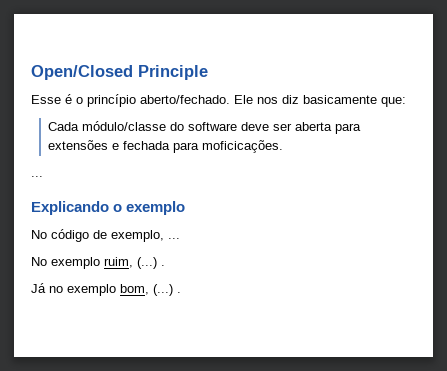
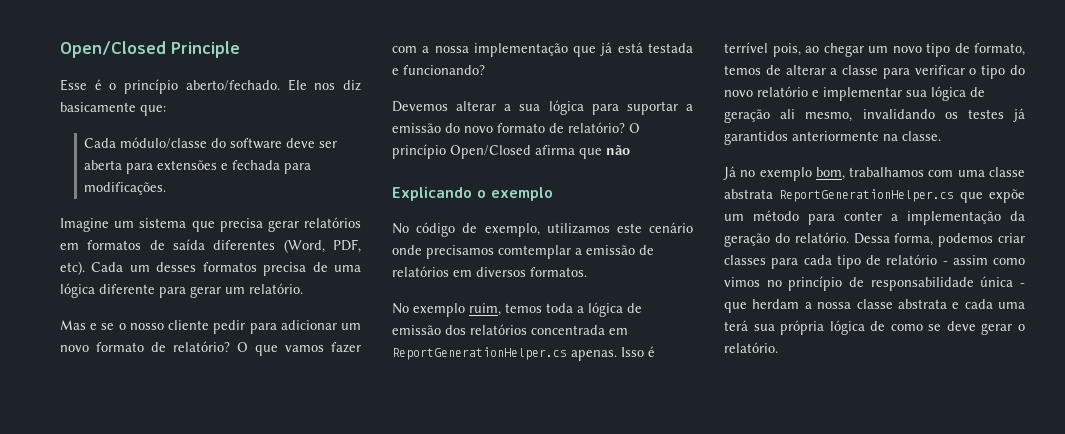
- Cada módulo/classe do software deve ser aberta para extensões e fechada para moficicações.
- ...
+ Cada módulo/classe do software deve ser aberta para extensões e fechada para modificações.
+ Imagine um sistema que precisa gerar relatórios em formatos de saída diferentes (Word, PDF, etc). Cada um desses formatos precisa de uma lógica diferente para gerar um relatório.
+ Mas e se o nosso cliente pedir para adicionar um novo formato de relatório? O que vamos fazer com a nossa implementação que já está testada e funcionando?
+ Devemos alterar a sua lógica para suportar a emissão do novo formato de relatório? O princípio Open/Closed afirma que não
- No código de exemplo, ...
- No exemplo ruim, (...) .
- Já no exemplo bom, (...) .
+ No código de exemplo, utilizamos este cenário onde precisamos comtemplar a emissão de relatórios em diversos formatos.
+ No exemplo ruim, temos toda a lógica de emissão dos relatórios concentrada em ReportGenerationHelper.cs apenas. Isso é terrível pois, ao chegar um novo tipo de formato, temos de alterar a classe para verificar o tipo do novo relatório e implementar sua lógica de geração ali mesmo, invalidando os testes já garantidos anteriormente na classe.
+ Já no exemplo bom, trabalhamos com uma classe abstrata ReportGenerationHelper.cs que expõe um método para conter a implementação da geração do relatório. Dessa forma, podemos criar classes para cada tipo de relatório - assim como vimos no princípio de responsabilidade única - que herdam a nossa classe abstrata e cada uma terá sua própria lógica de como se deve gerar o relatório.

